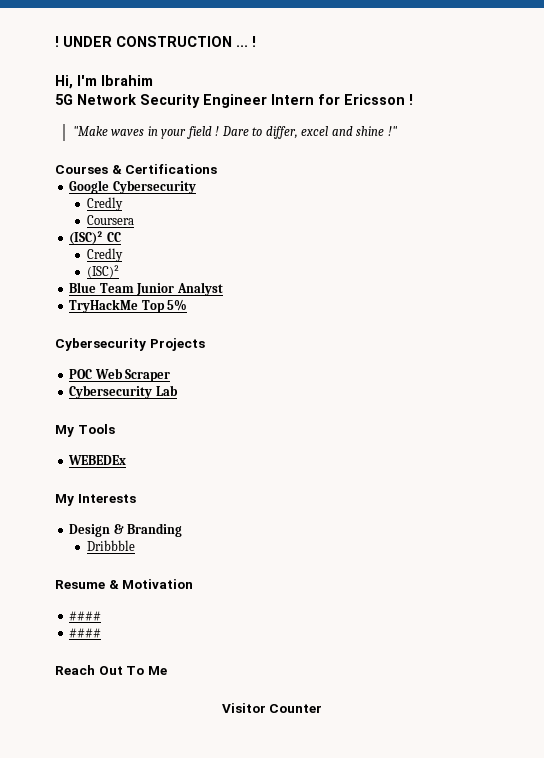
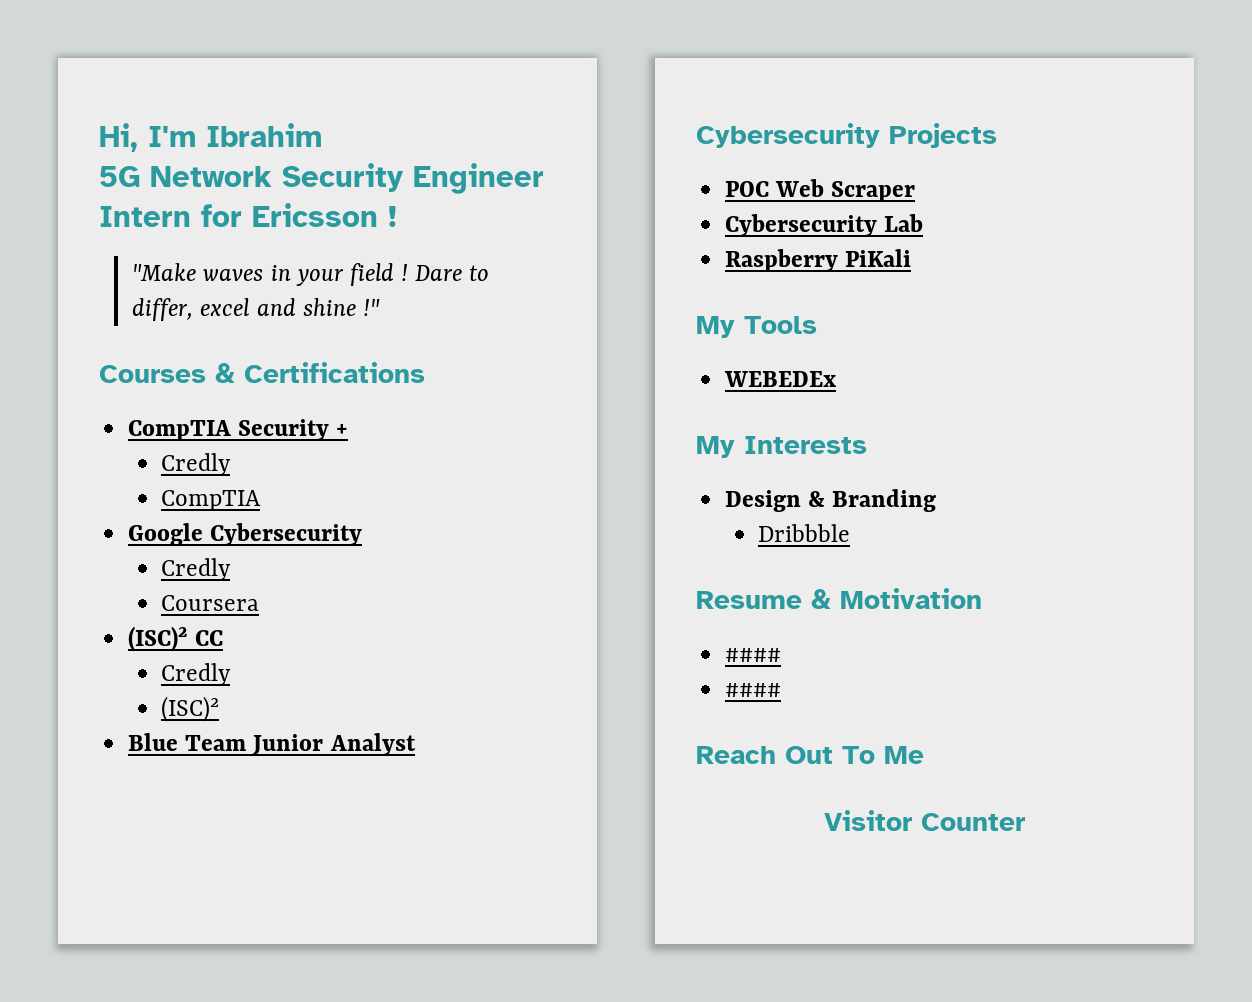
- ! UNDER CONSTRUCTION ... !
+ CompTIA Security +
+ Credly
+ CompTIA
- TryHackMe Top 5%
+ Raspberry PiKali

